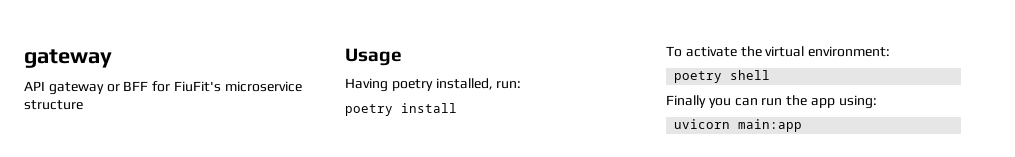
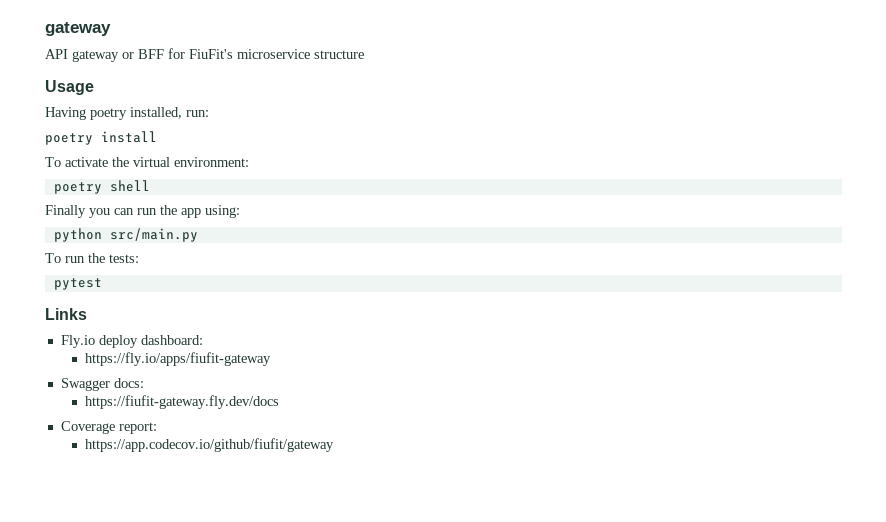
- uvicorn main:app
+ python src/main.py
+ To run the tests:
+ pytest
+ Links
+ Fly.io deploy dashboard:
+ https://fly.io/apps/fiufit-gateway
+ Swagger docs:
+ https://fiufit-gateway.fly.dev/docs
+ Coverage report:
+ https://app.codecov.io/github/fiufit/gateway

